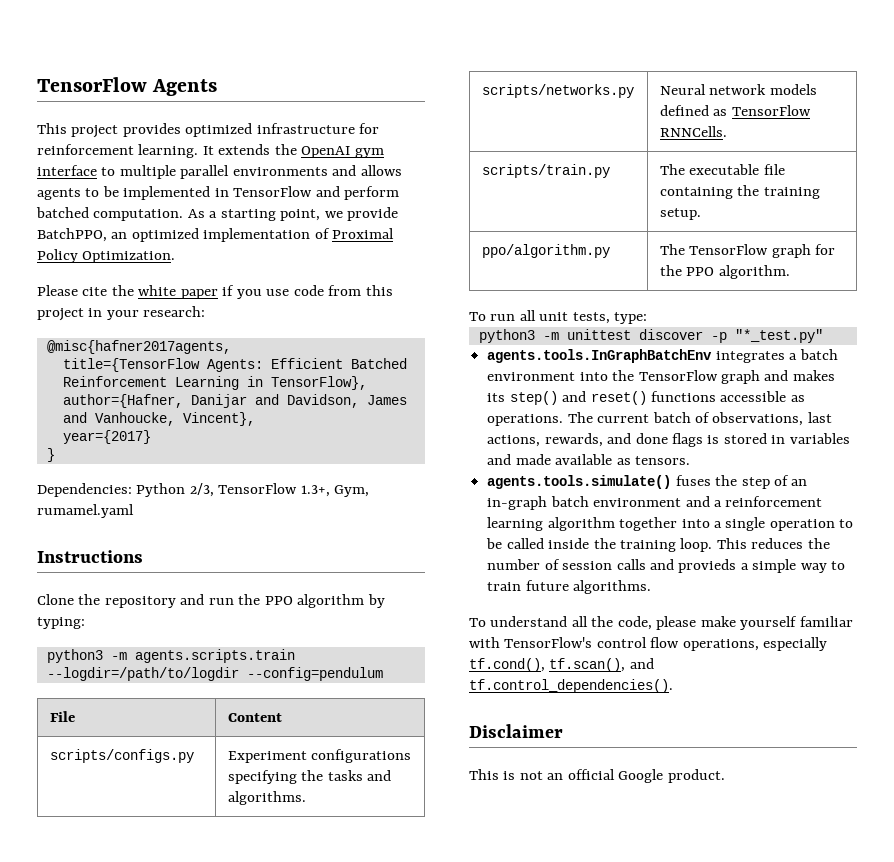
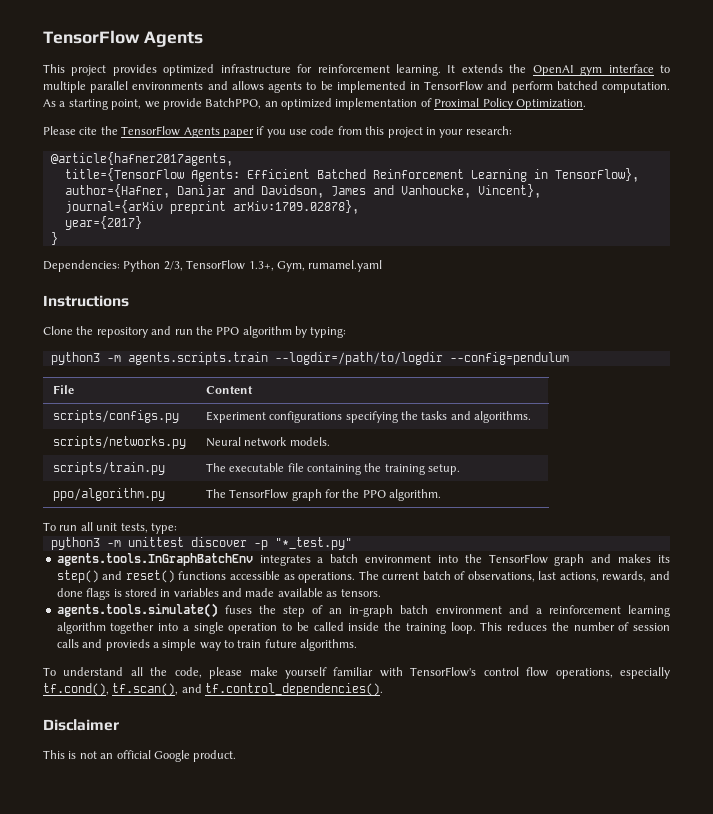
- Please cite the white paper if you use code from this project in your research:
+ Please cite the TensorFlow Agents paper if you use code from this project in your research:
- @misc{hafner2017agents,
+ @article{hafner2017agents,
+ journal={arXiv preprint arXiv:1709.02878},
- scripts/networks.py | Neural network models defined as TensorFlow RNNCells.
+ scripts/networks.py | Neural network models.

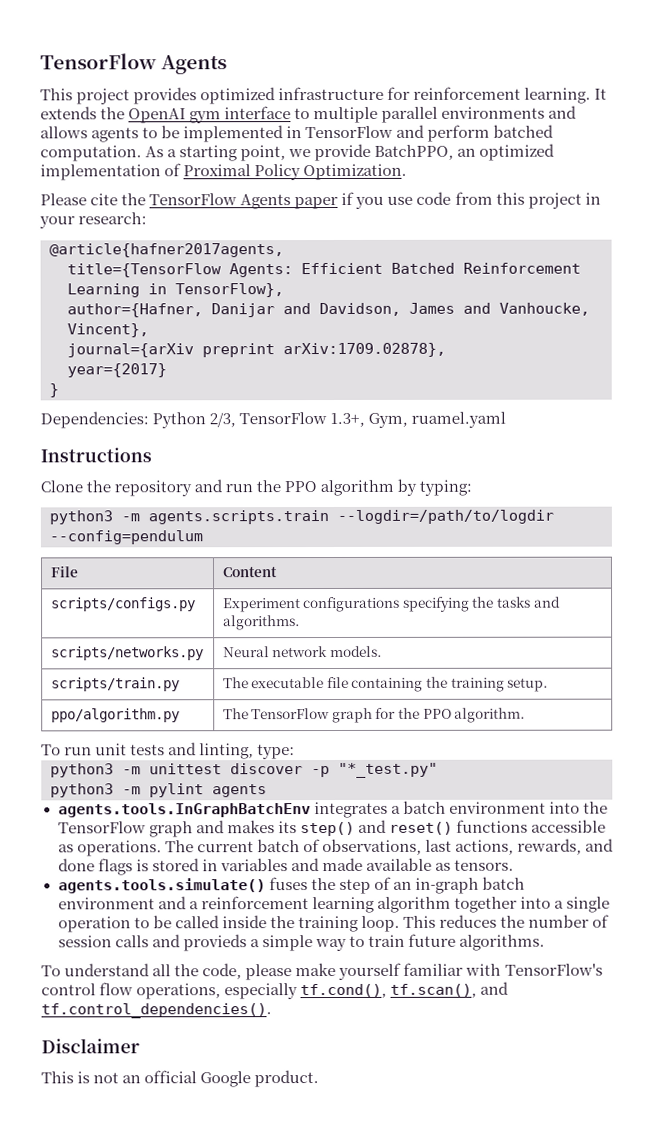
- Dependencies: Python 2/3, TensorFlow 1.3+, Gym, rumamel.yaml
+ Dependencies: Python 2/3, TensorFlow 1.3+, Gym, ruamel.yaml
- To run all unit tests, type:
+ To run unit tests and linting, type:
+ python3 -m pylint agents

